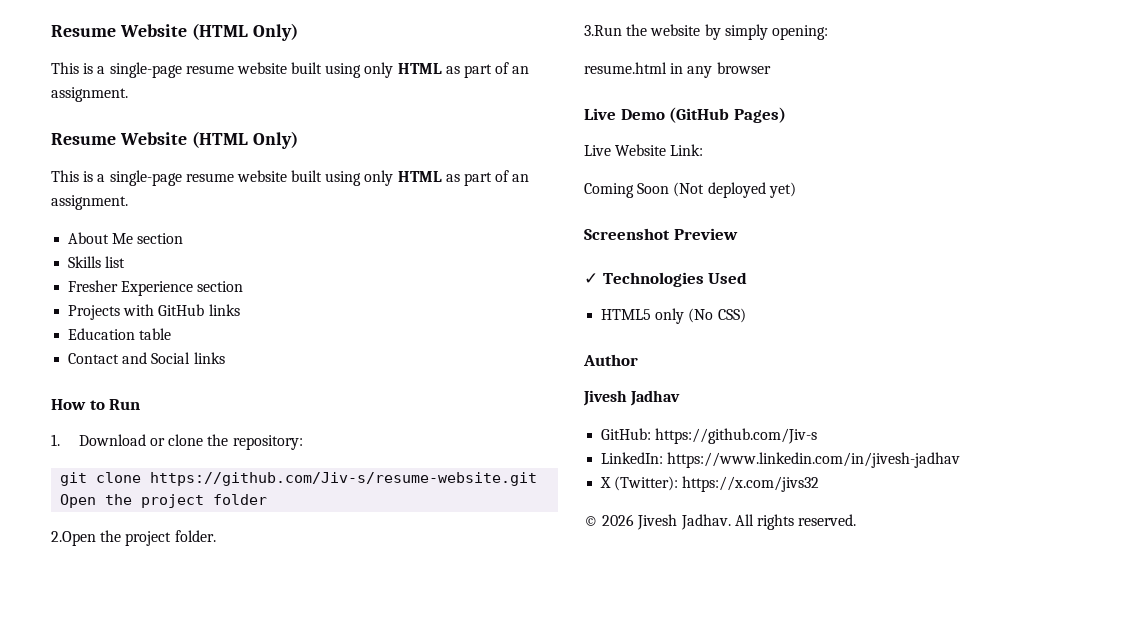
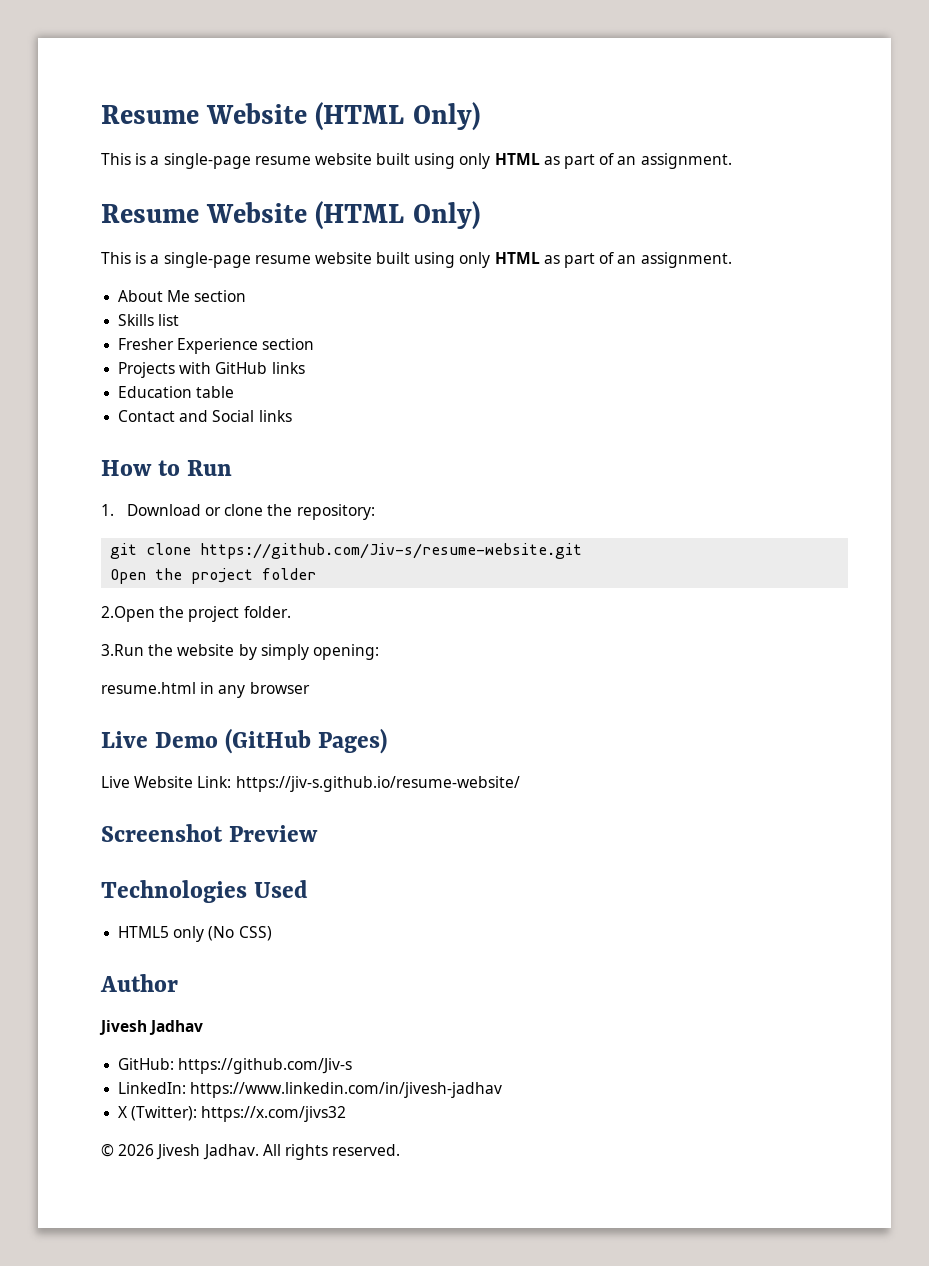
- Live Website Link:
- Coming Soon (Not deployed yet)
+ Live Website Link: https://jiv-s.github.io/resume-website/
- ✓ Technologies Used
+ Technologies Used

